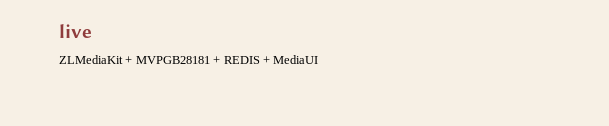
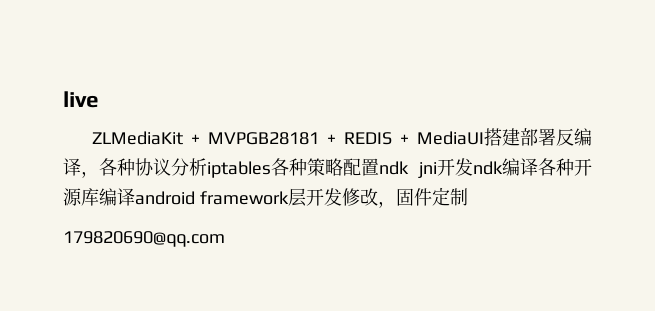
- ZLMediaKit + MVPGB28181 + REDIS + MediaUI
+ ZLMediaKit + MVPGB28181 + REDIS + MediaUI搭建部署反编译，各种协议分析iptables各种策略配置ndk jni开发ndk编译各种开源库编译android framework层开发修改，固件定制
+ 179820690@qq.com

